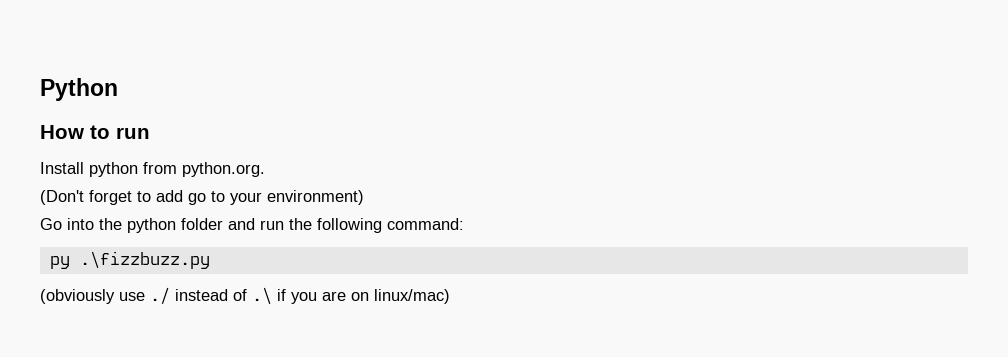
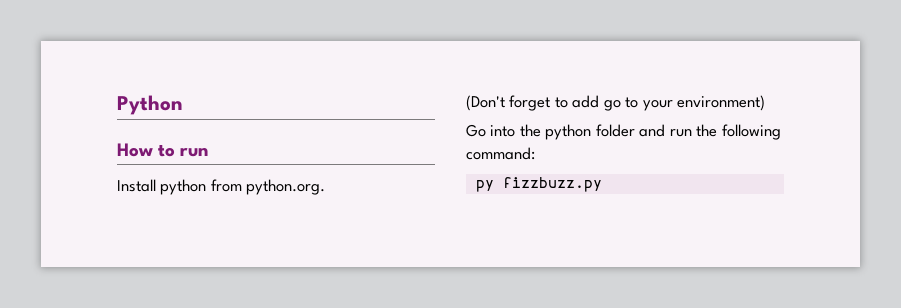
- py .\fizzbuzz.py
- (obviously use ./ instead of .\ if you are on linux/mac)
+ py fizzbuzz.py

